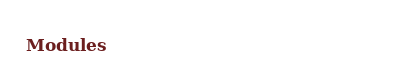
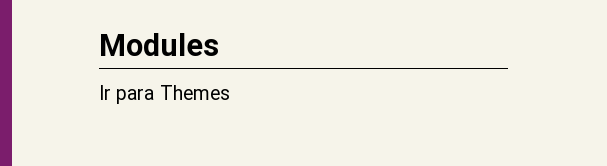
+ Ir para Themes

